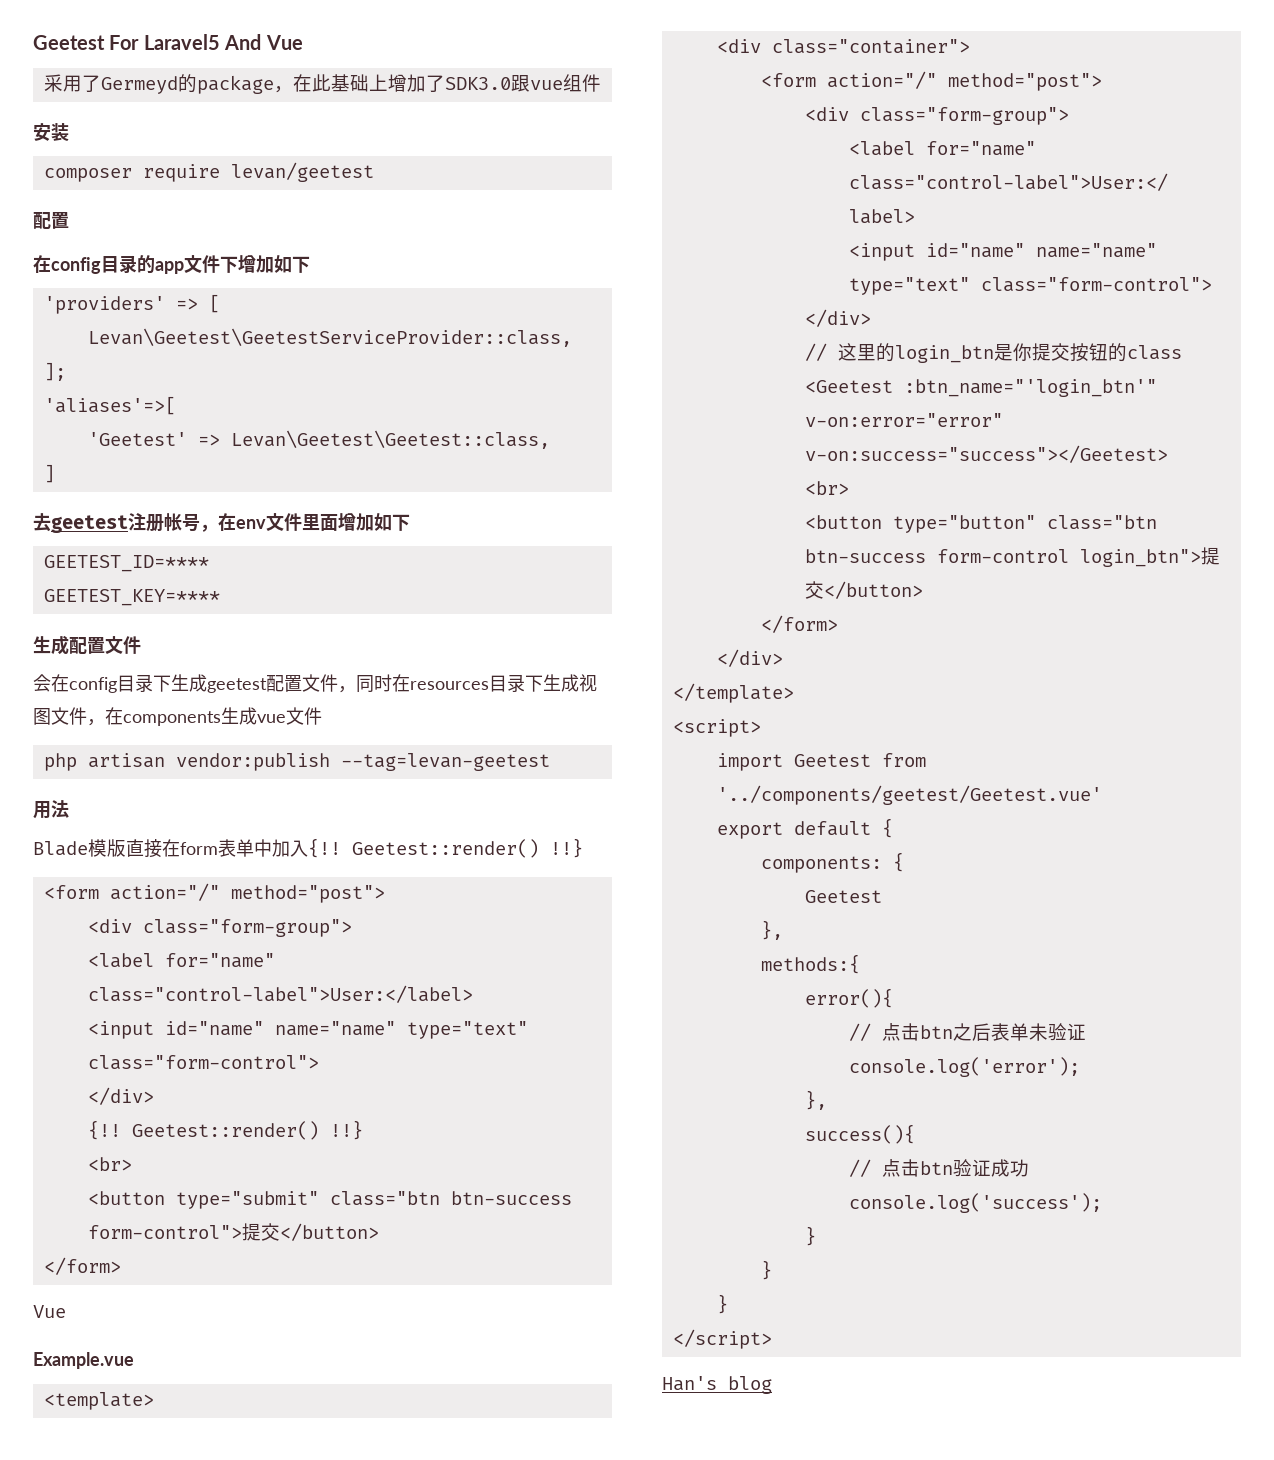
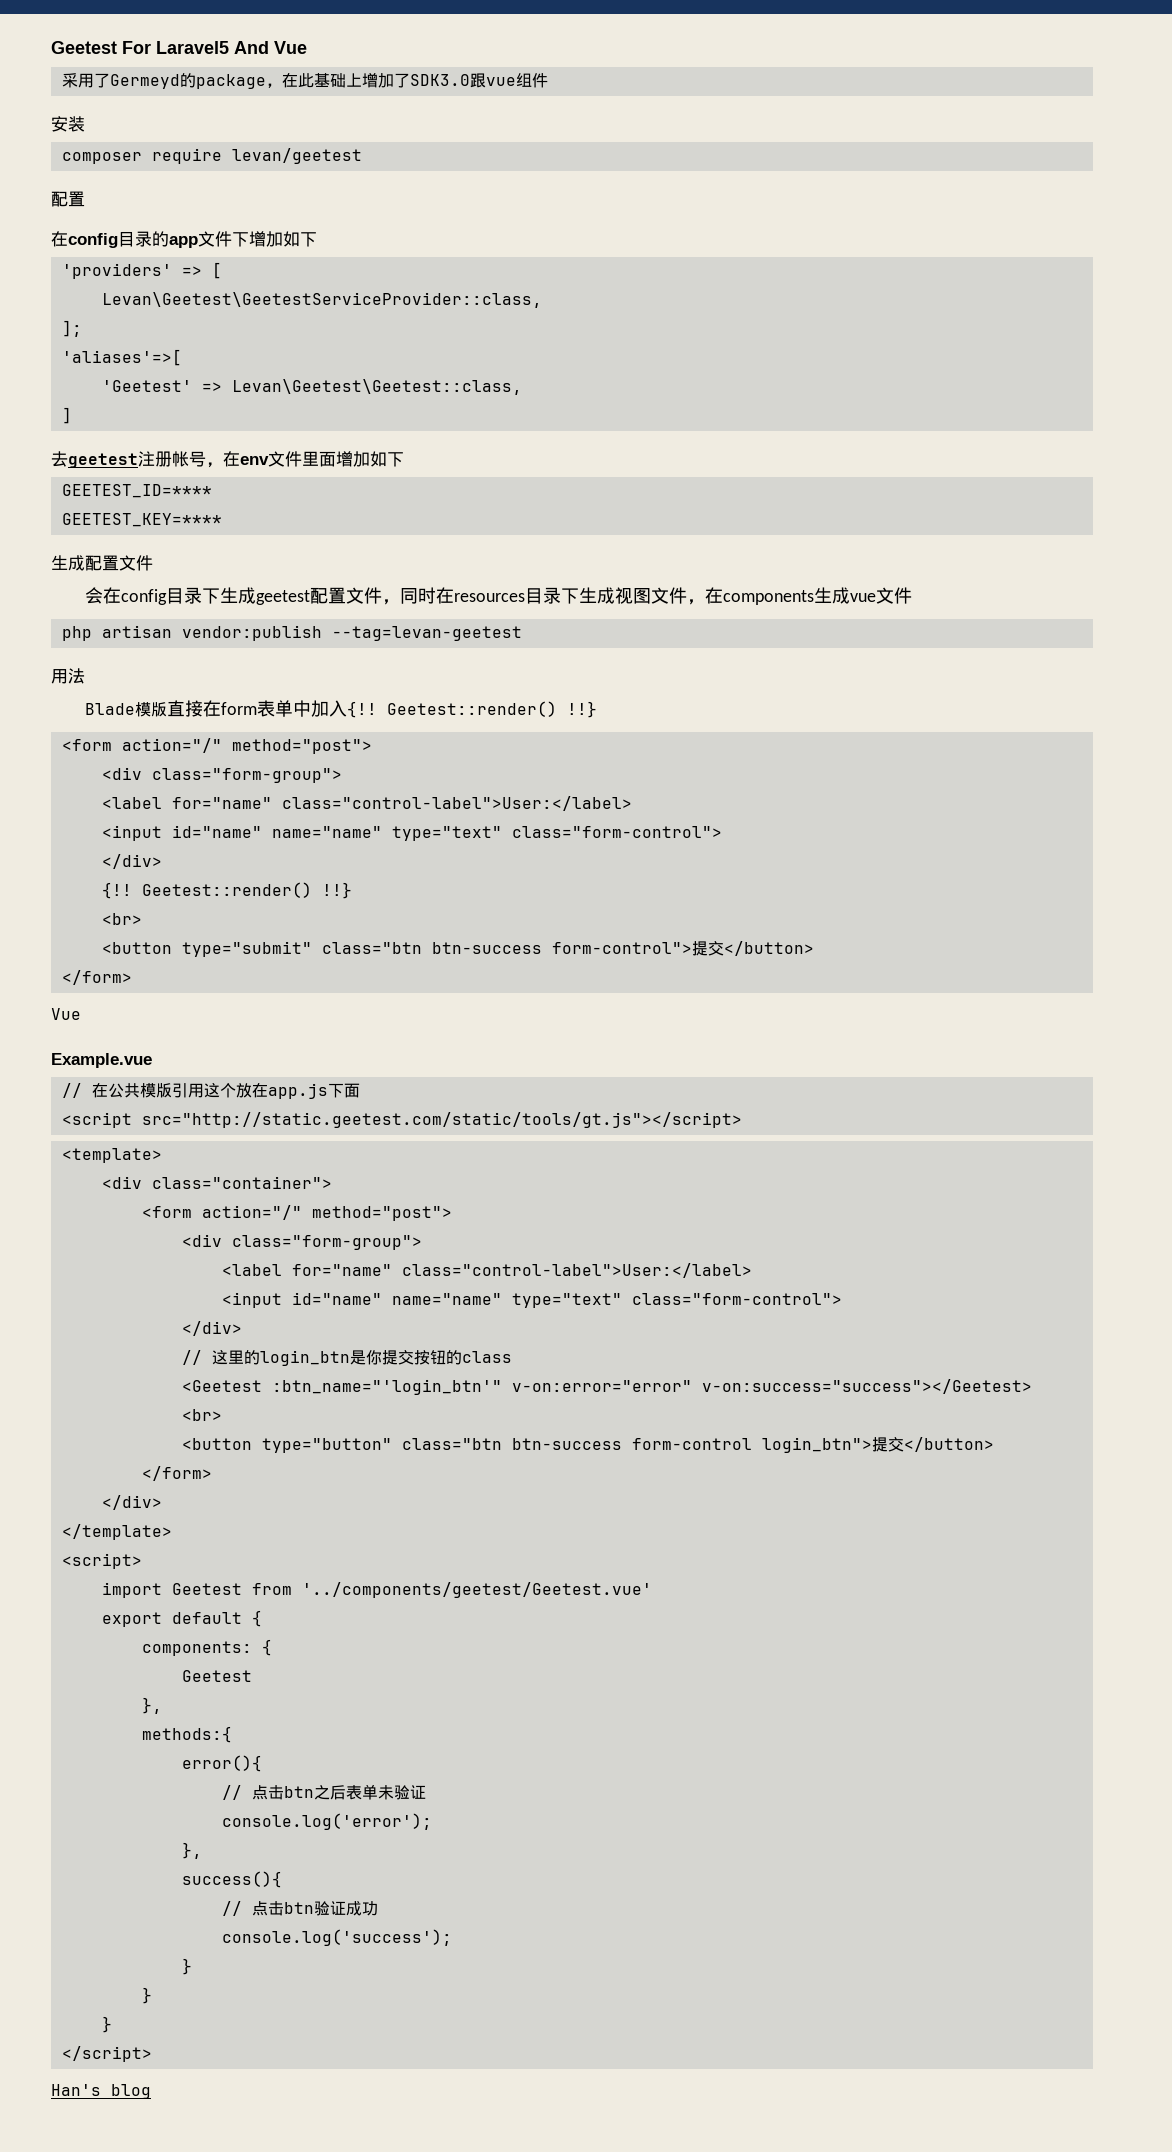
+ // 在公共模版引用这个放在app.js下面
+ <script src="http://static.geetest.com/static/tools/gt.js"></script>

